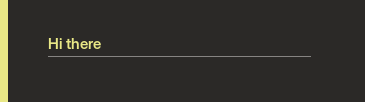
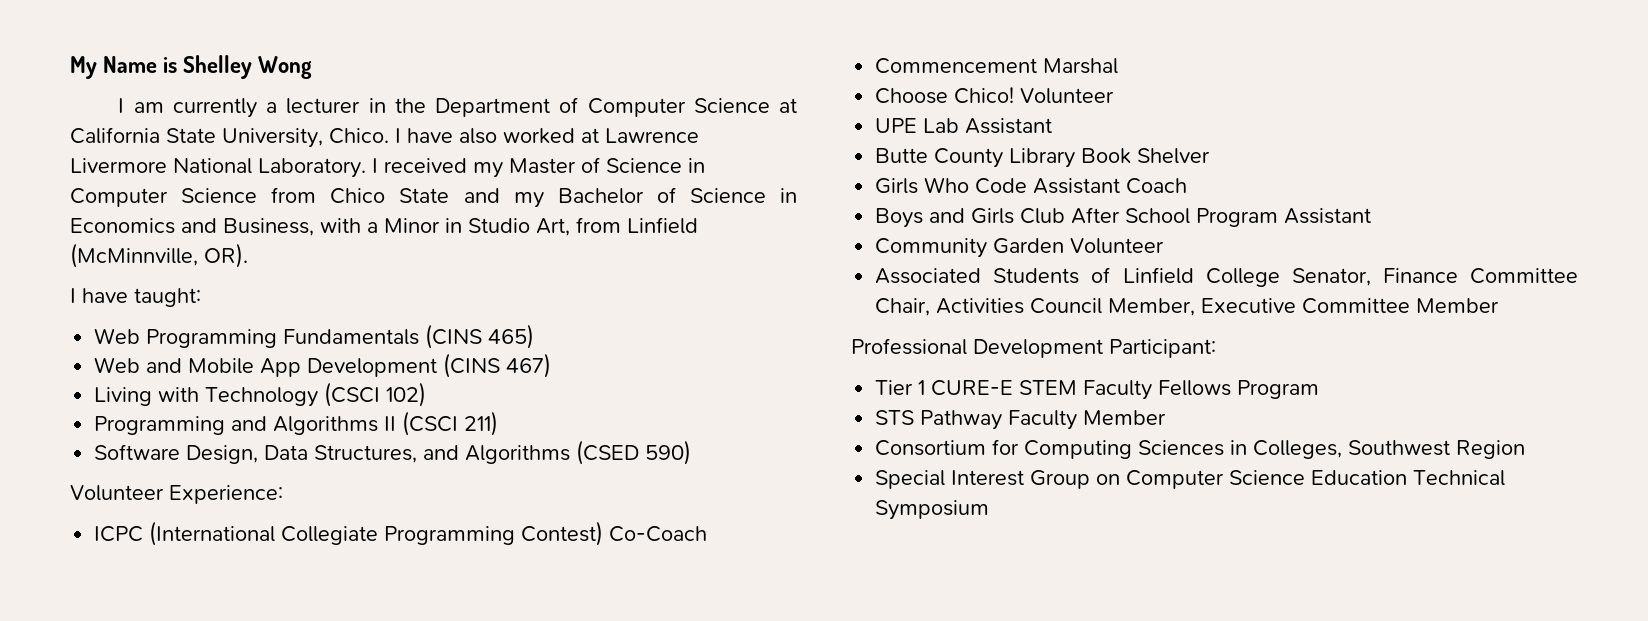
- Hi there
+ My Name is Shelley Wong
+ I am currently a lecturer in the Department of Computer Science at California State University, Chico. I have also worked at Lawrence Livermore National Laboratory. I received my Master of Science in Computer Science from Chico State and my Bachelor of Science in Economics and Business, with a Minor in Studio Art, from Linfield (McMinnville, OR).
+ I have taught:
+ Web Programming Fundamentals (CINS 465)
+ Web and Mobile App Development (CINS 467)
+ Living with Technology (CSCI 102)
+ Programming and Algorithms II (CSCI 211)
+ Software Design, Data Structures, and Algorithms (CSED 590)
+ Volunteer Experience:
+ ICPC (International Collegiate Programming Contest) Co-Coach
+ Commencement Marshal
+ Choose Chico! Volunteer
+ UPE Lab Assistant
+ Butte County Library Book Shelver
+ Girls Who Code Assistant Coach
+ Boys and Girls Club After School Program Assistant
+ Community Garden Volunteer
+ Associated Students of Linfield College Senator, Finance Committee Chair, Activities Council Member, Executive Committee Member
+ Professional Development Participant:
+ Tier 1 CURE-E STEM Faculty Fellows Program
+ STS Pathway Faculty Member
+ Consortium for Computing Sciences in Colleges, Southwest Region
+ Special Interest Group on Computer Science Education Technical Symposium

